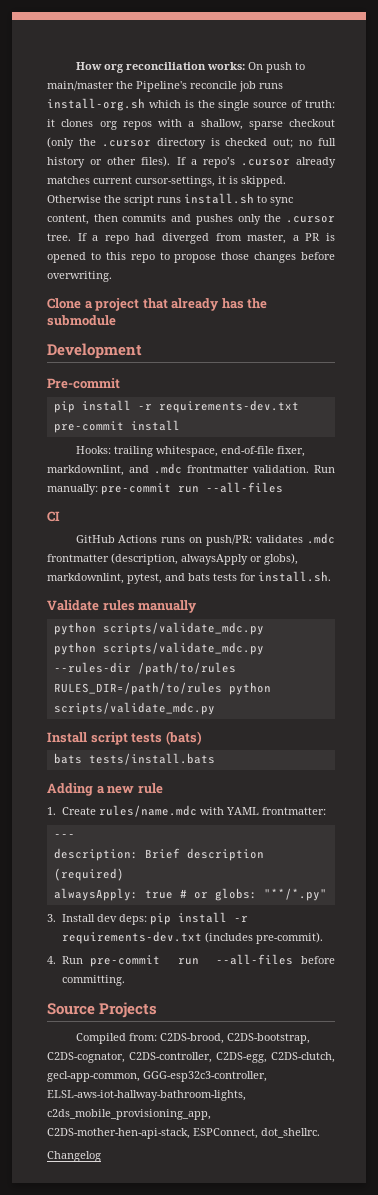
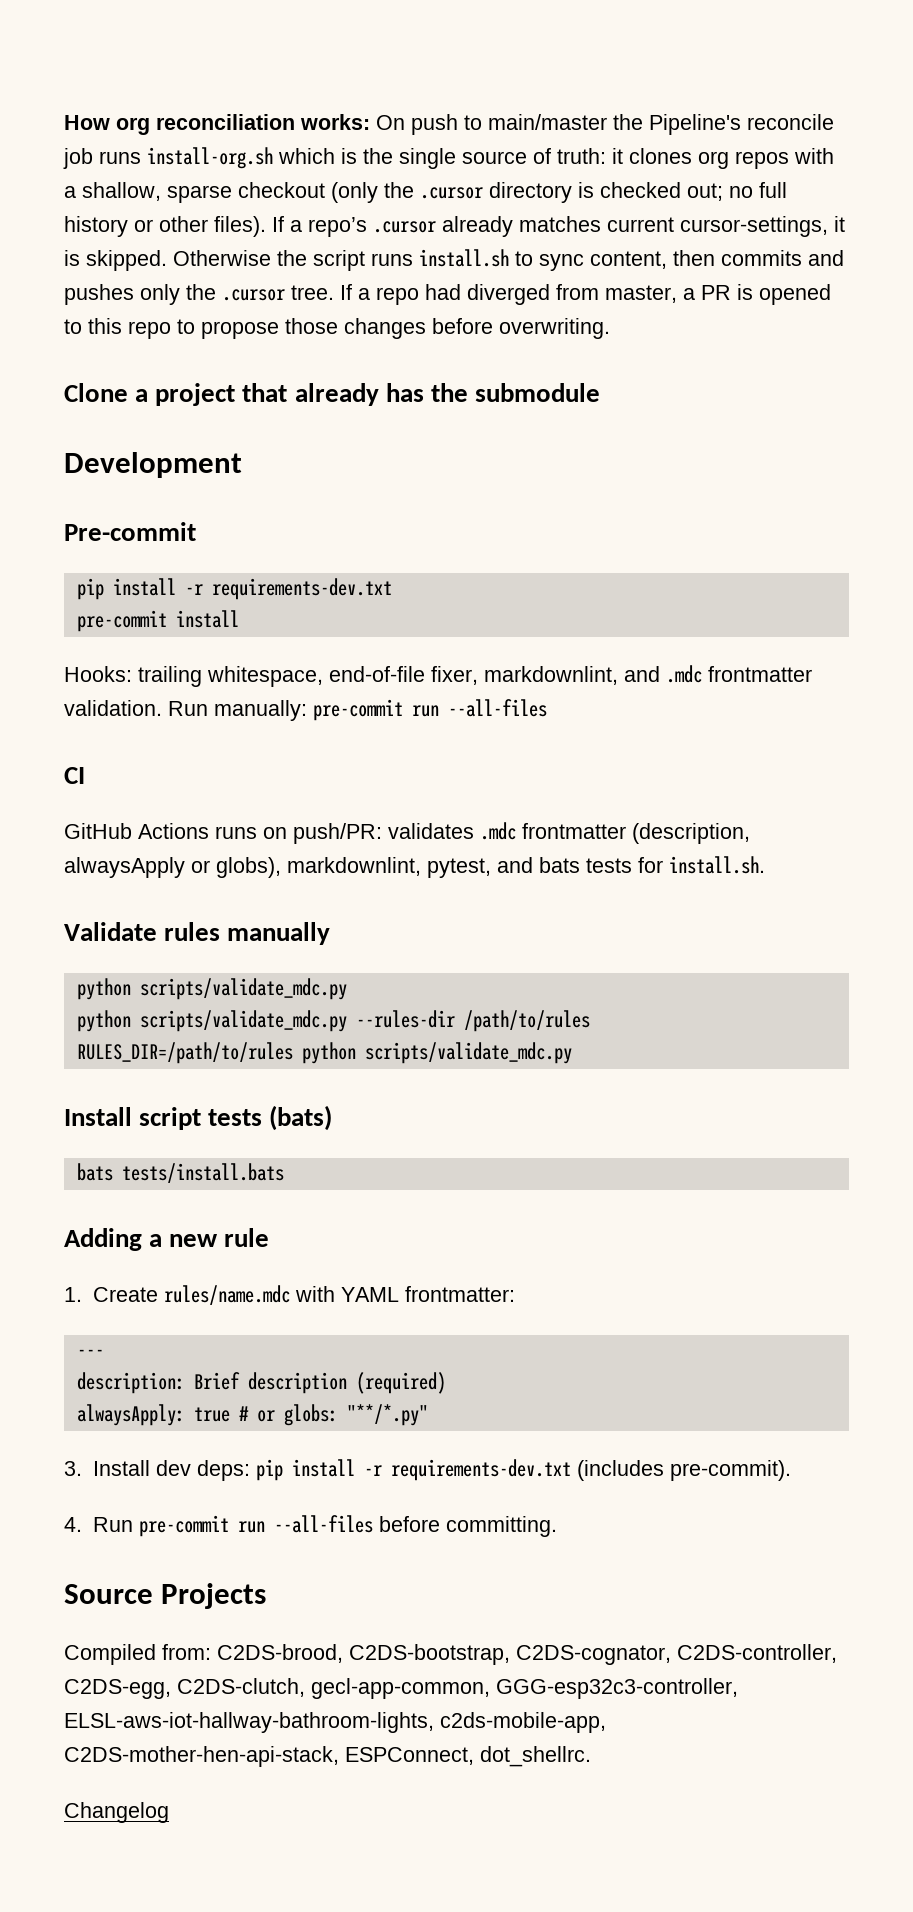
- Compiled from: C2DS-brood, C2DS-bootstrap, C2DS-cognator, C2DS-controller, C2DS-egg, C2DS-clutch, gecl-app-common, GGG-esp32c3-controller, ELSL-aws-iot-hallway-bathroom-lights, c2ds_mobile_provisioning_app, C2DS-mother-hen-api-stack, ESPConnect, dot_shellrc.
+ Compiled from: C2DS-brood, C2DS-bootstrap, C2DS-cognator, C2DS-controller, C2DS-egg, C2DS-clutch, gecl-app-common, GGG-esp32c3-controller, ELSL-aws-iot-hallway-bathroom-lights, c2ds-mobile-app, C2DS-mother-hen-api-stack, ESPConnect, dot_shellrc.

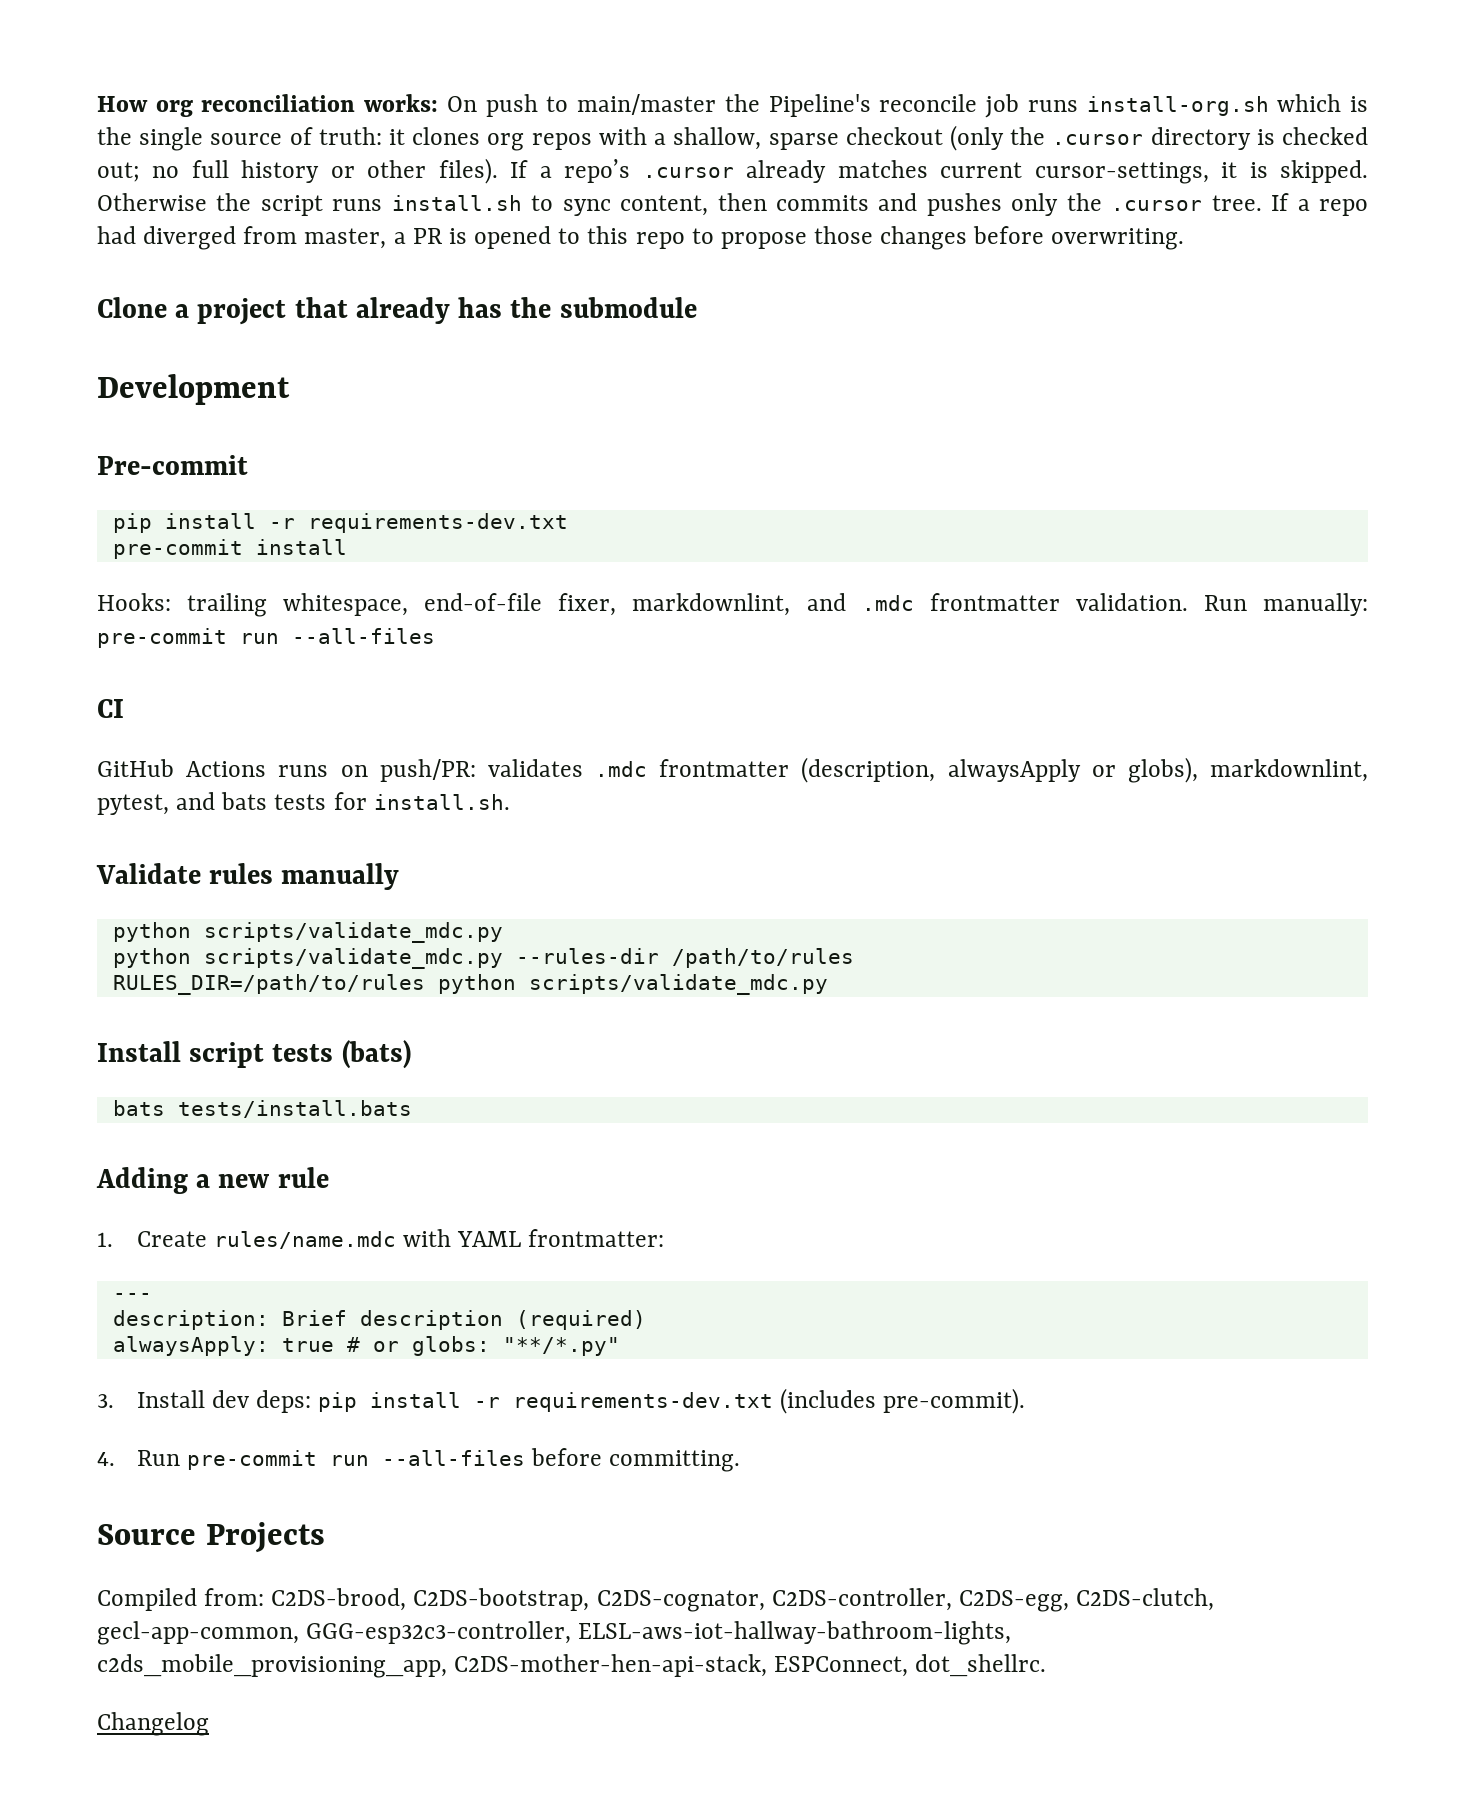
- Compiled from: C2DS-brood, C2DS-bootstrap, C2DS-cognator, C2DS-controller, C2DS-egg, C2DS-clutch, gecl-app-common, GGG-esp32c3-controller, ELSL-aws-iot-hallway-bathroom-lights, c2ds-mobile-app, C2DS-mother-hen-api-stack, ESPConnect, dot_shellrc.
+ Compiled from: C2DS-brood, C2DS-bootstrap, C2DS-cognator, C2DS-controller, C2DS-egg, C2DS-clutch, gecl-app-common, GGG-esp32c3-controller, ELSL-aws-iot-hallway-bathroom-lights, c2ds_mobile_provisioning_app, C2DS-mother-hen-api-stack, ESPConnect, dot_shellrc.

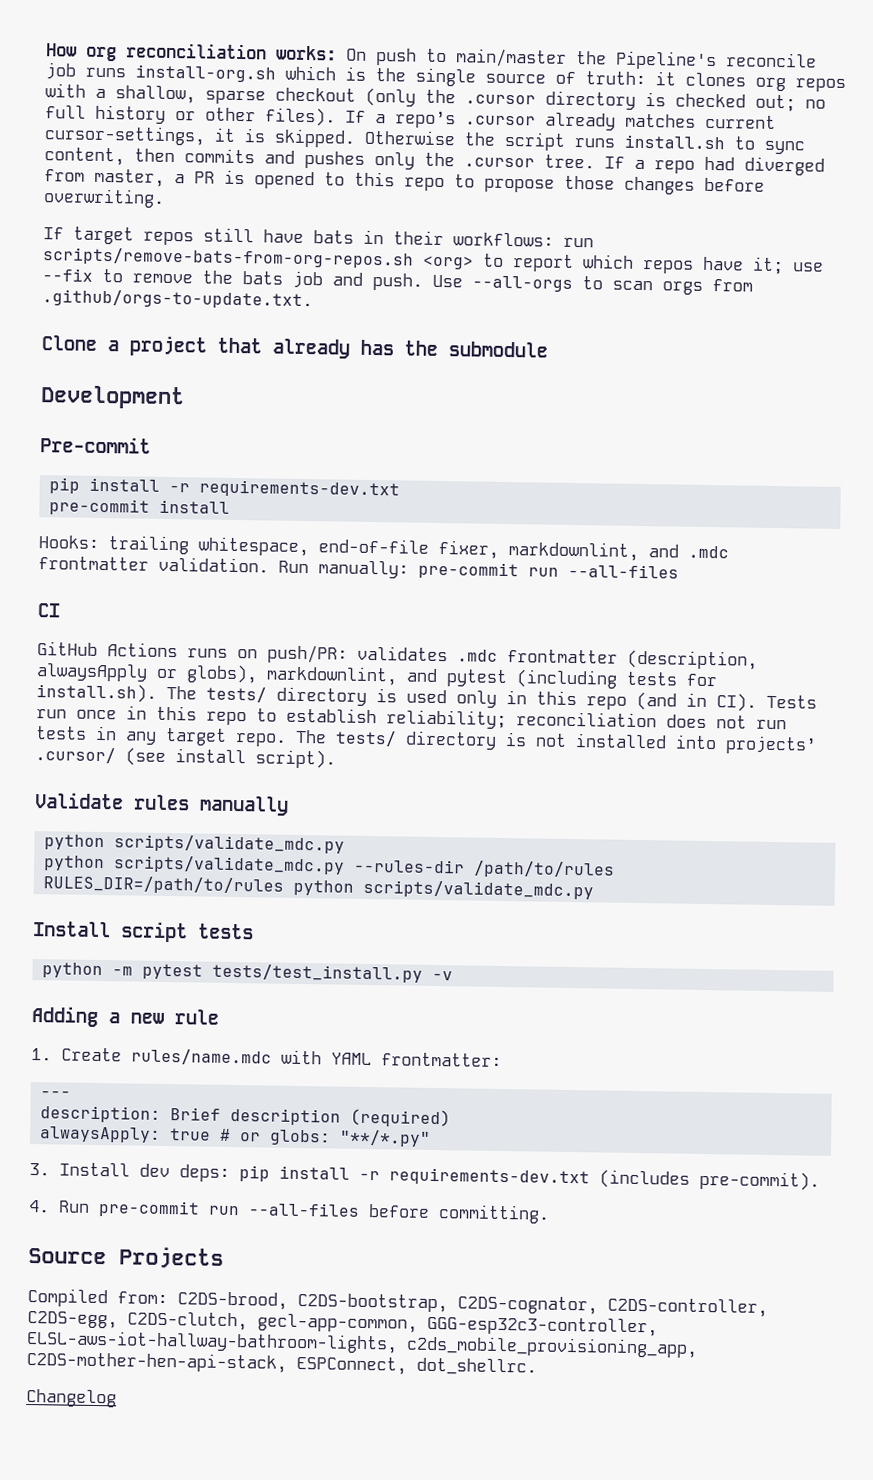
+ If target repos still have bats in their workflows: run scripts/remove-bats-from-org-repos.sh <org> to report which repos have it; use --fix to remove the bats job and push. Use --all-orgs to scan orgs from .github/orgs-to-update.txt.
- GitHub Actions runs on push/PR: validates .mdc frontmatter (description, alwaysApply or globs), markdownlint, pytest, and bats tests for install.sh.
+ GitHub Actions runs on push/PR: validates .mdc frontmatter (description, alwaysApply or globs), markdownlint, and pytest (including tests for install.sh). The tests/ directory is used only in this repo (and in CI). Tests run once in this repo to establish reliability; reconciliation does not run tests in any target repo. The tests/ directory is not installed into projects’ .cursor/ (see install script).
- Install script tests (bats)
- bats tests/install.bats
+ Install script tests
+ python -m pytest tests/test_install.py -v

